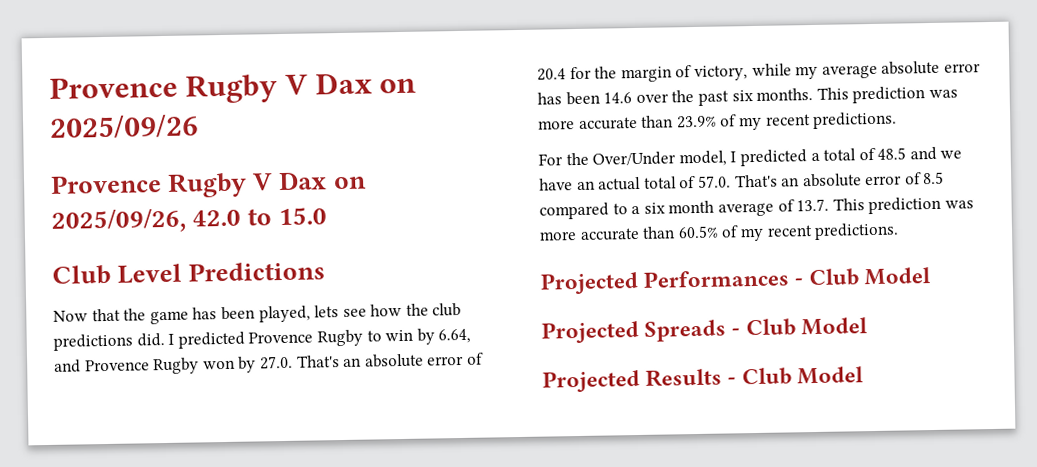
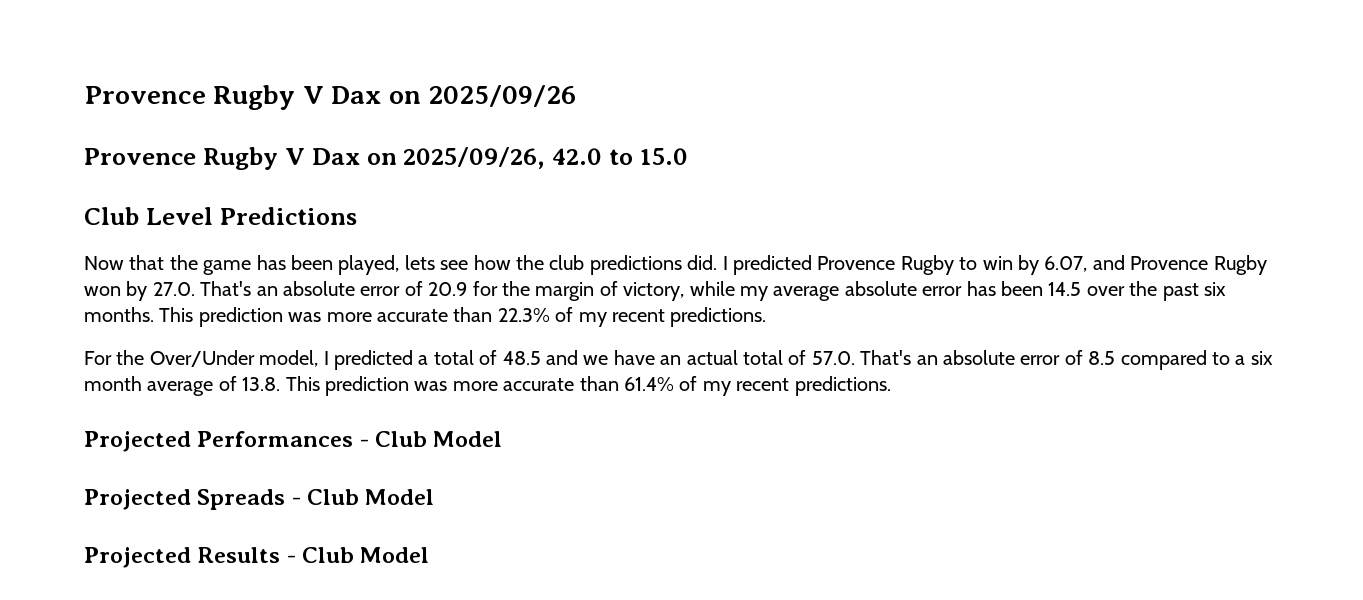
- I predicted Provence Rugby to win by 6.64, and Provence Rugby won by 27.0. That's an absolute error of 20.4 for the margin of victory, while my average absolute error has been 14.6 over the past six months.
+ I predicted Provence Rugby to win by 6.07, and Provence Rugby won by 27.0. That's an absolute error of 20.9 for the margin of victory, while my average absolute error has been 14.5 over the past six months.
- This prediction was more accurate than 23.9% of my recent predictions.
+ This prediction was more accurate than 22.3% of my recent predictions.
- For the Over/Under model, I predicted a total of 48.5 and we have an actual total of 57.0. That's an absolute error of 8.5 compared to a six month average of 13.7. This prediction was more accurate than 60.5% of my recent predictions.
+ For the Over/Under model, I predicted a total of 48.5 and we have an actual total of 57.0. That's an absolute error of 8.5 compared to a six month average of 13.8. This prediction was more accurate than 61.4% of my recent predictions.

